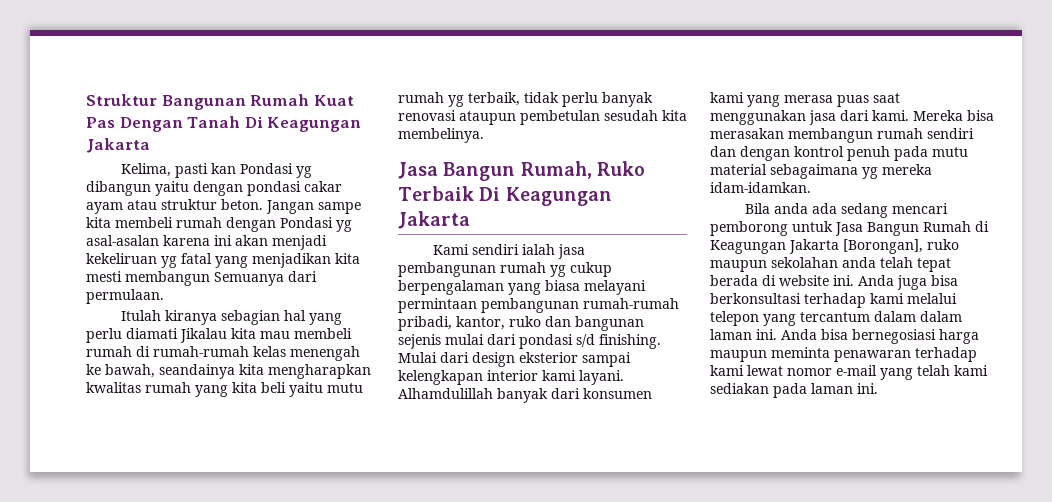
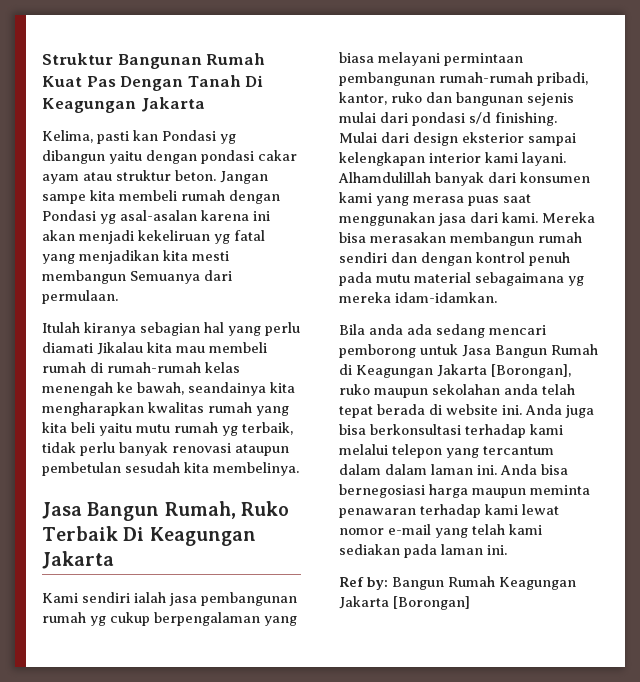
+ Ref by: Bangun Rumah Keagungan Jakarta [Borongan]

